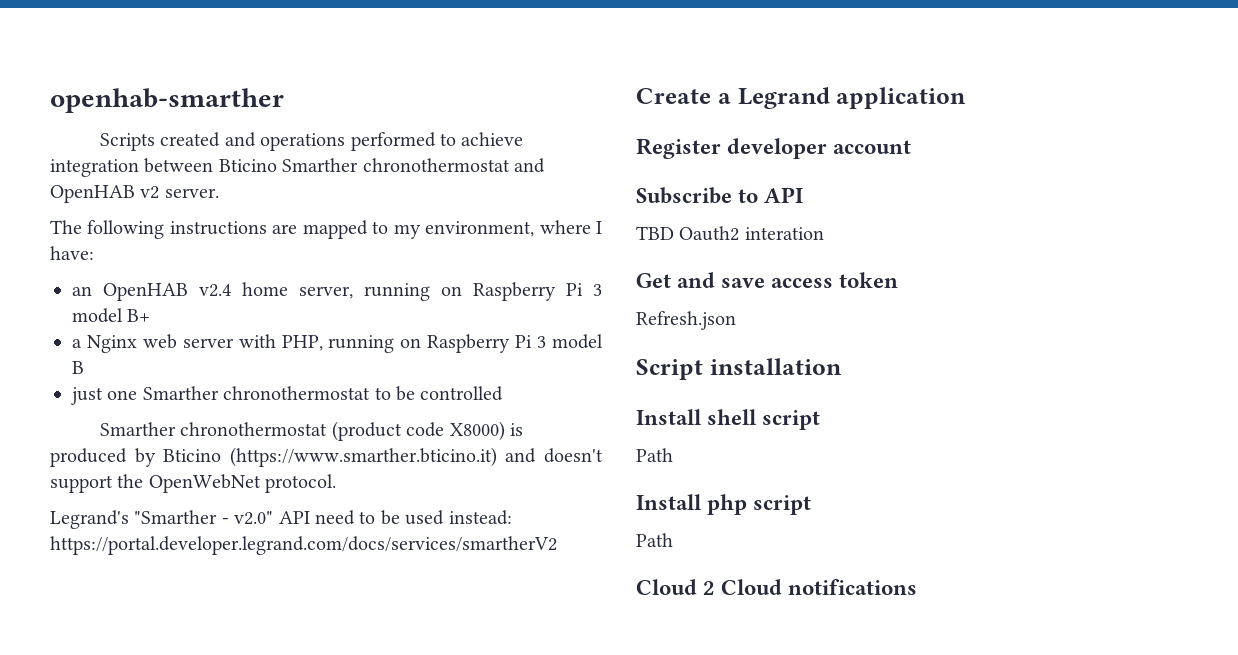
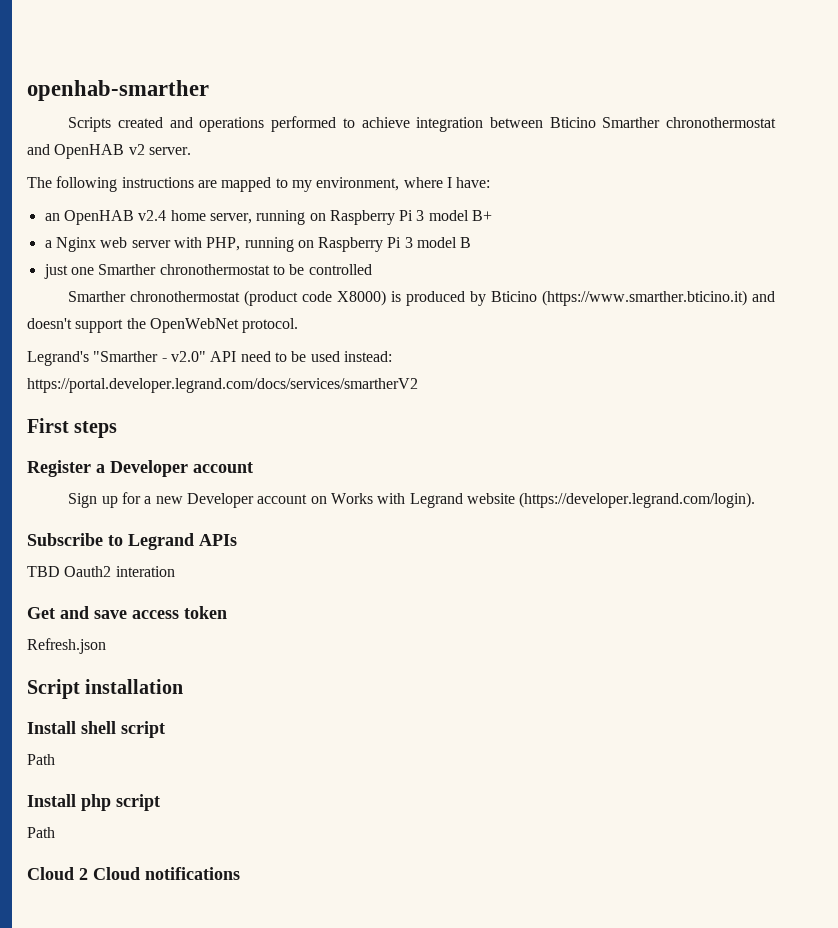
- Create a Legrand application
+ First steps
- Register developer account
+ Register a Developer account
+ Sign up for a new Developer account on Works with Legrand website (https://developer.legrand.com/login).
- Subscribe to API
+ Subscribe to Legrand APIs

